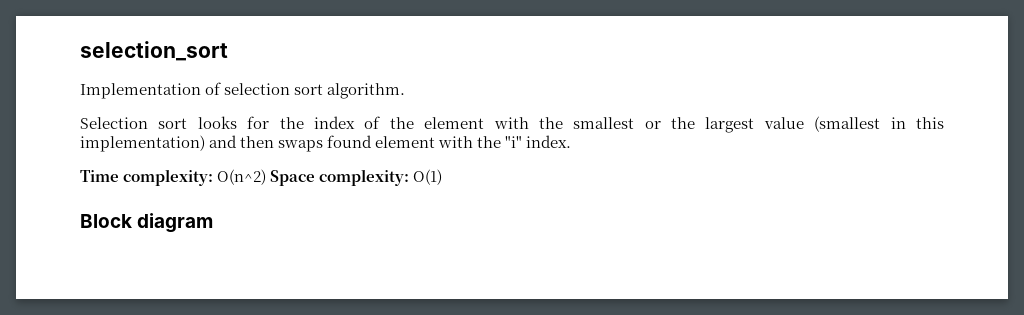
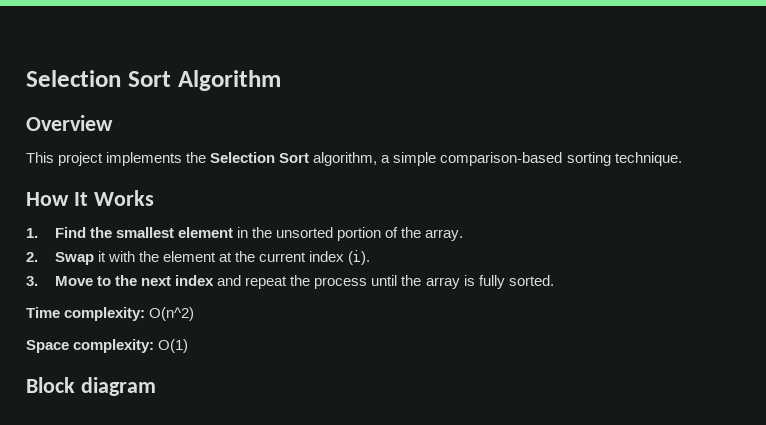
- selection_sort
- Implementation of selection sort algorithm.
- Selection sort looks for the index of the element with the smallest or the largest value (smallest in this implementation) and then swaps found element with the "i" index.
+ Selection Sort Algorithm
+ Overview
+ This project implements the Selection Sort algorithm, a simple comparison-based sorting technique.
+ How It Works
+ 1. Find the smallest element in the unsorted portion of the array.
+ 2. Swap it with the element at the current index (i).
+ 3. Move to the next index and repeat the process until the array is fully sorted.
- Time complexity: O(n^2) Space complexity: O(1)
+ Time complexity: O(n^2)
+ Space complexity: O(1)

